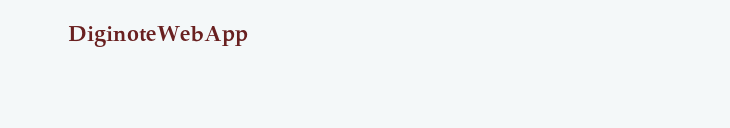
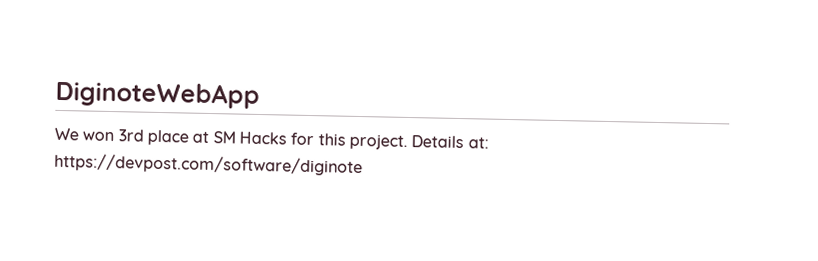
+ We won 3rd place at SM Hacks for this project. Details at: https://devpost.com/software/diginote

